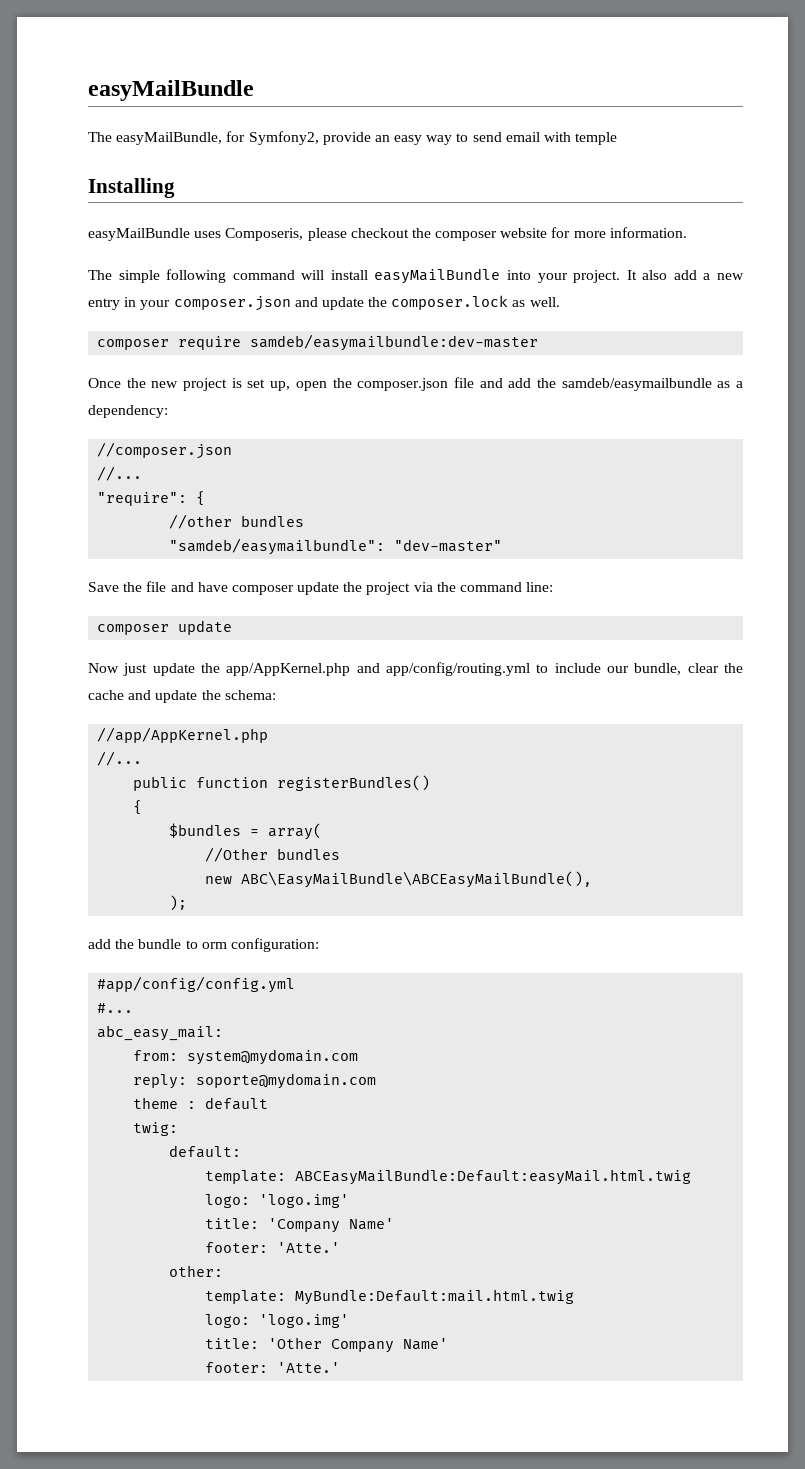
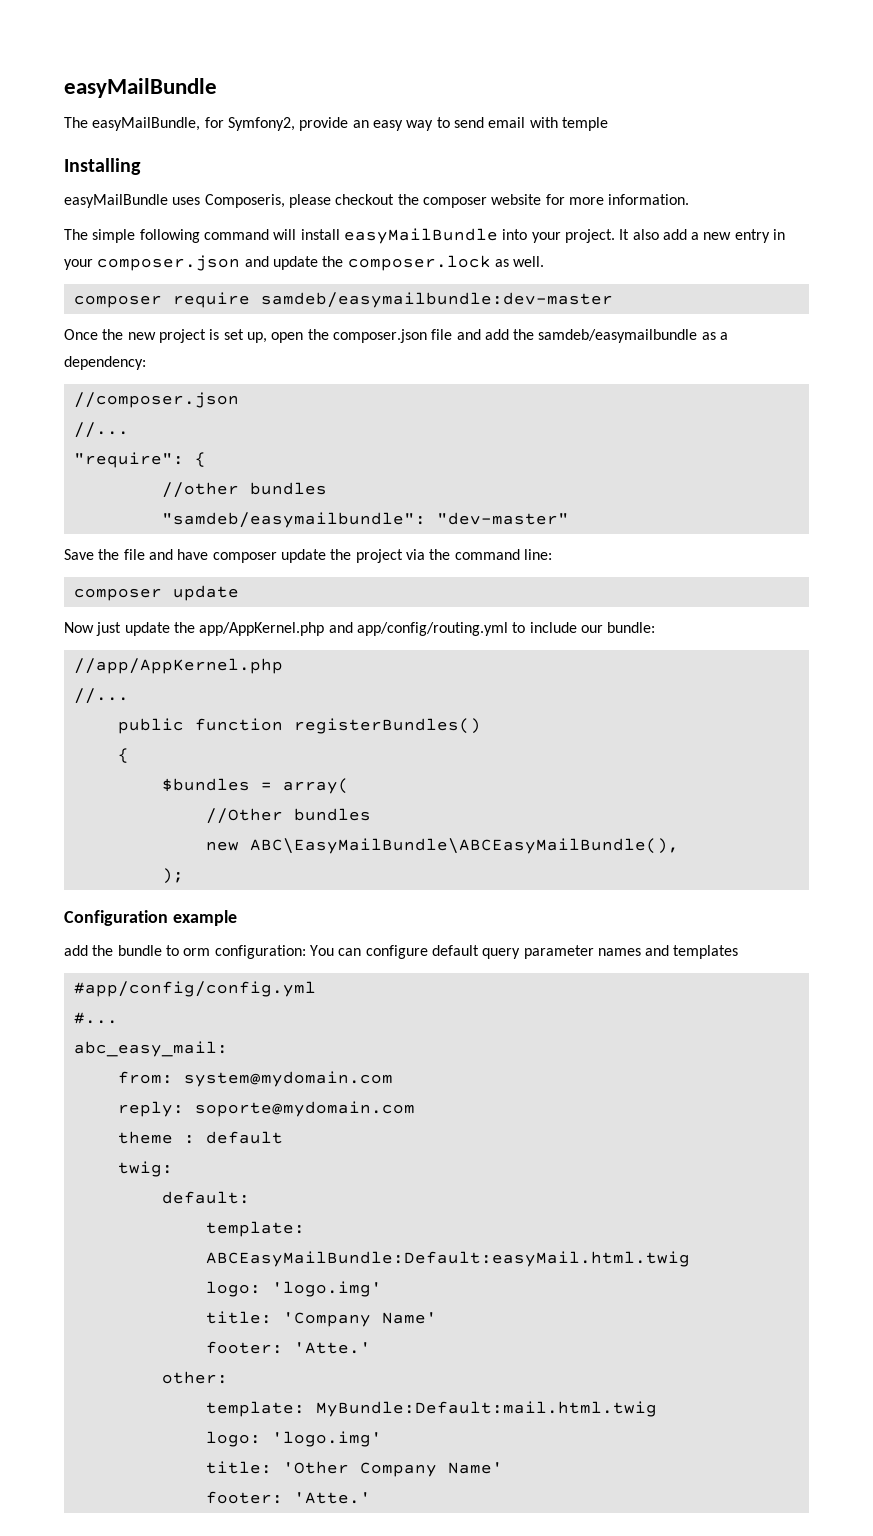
- Now just update the app/AppKernel.php and app/config/routing.yml to include our bundle, clear the cache and update the schema:
+ Now just update the app/AppKernel.php and app/config/routing.yml to include our bundle:
+ Configuration example
- add the bundle to orm configuration:
+ add the bundle to orm configuration: You can configure default query parameter names and templates

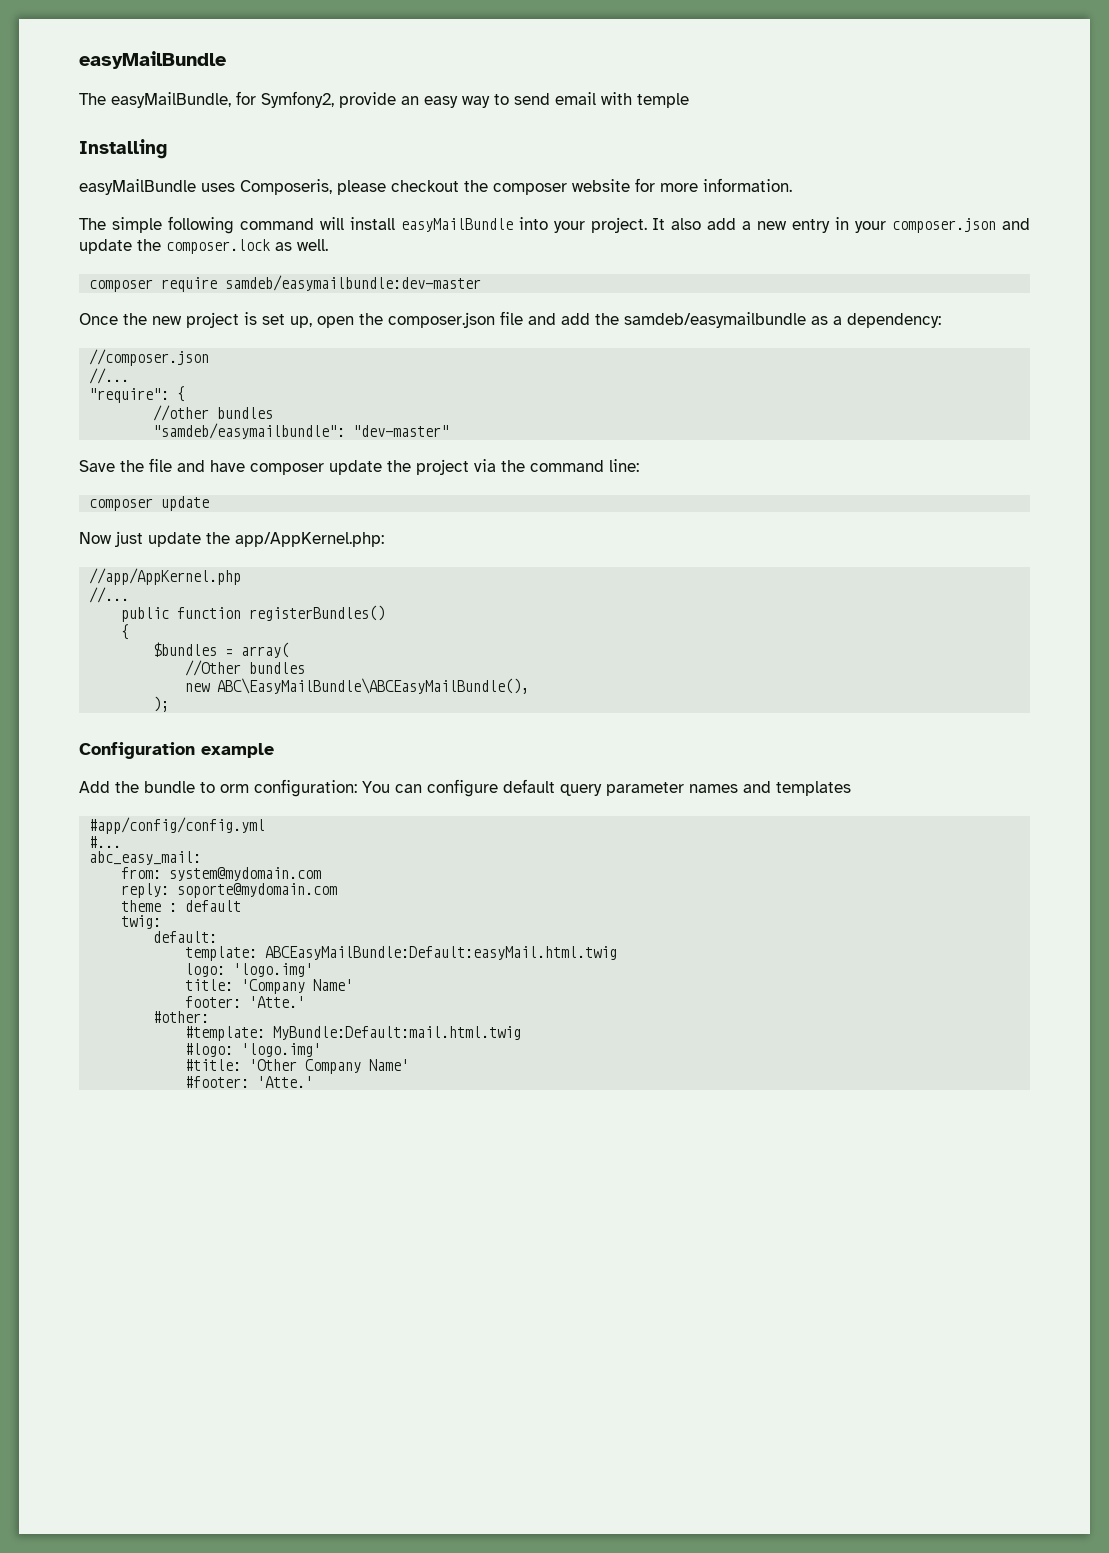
- Now just update the app/AppKernel.php and app/config/routing.yml to include our bundle:
+ Now just update the app/AppKernel.php:
- add the bundle to orm configuration: You can configure default query parameter names and templates
+ Add the bundle to orm configuration: You can configure default query parameter names and templates
- other:
- template: MyBundle:Default:mail.html.twig
- logo: 'logo.img'
- title: 'Other Company Name'
- footer: 'Atte.'
+ #other:
+ #template: MyBundle:Default:mail.html.twig
+ #logo: 'logo.img'
+ #title: 'Other Company Name'
+ #footer: 'Atte.'

